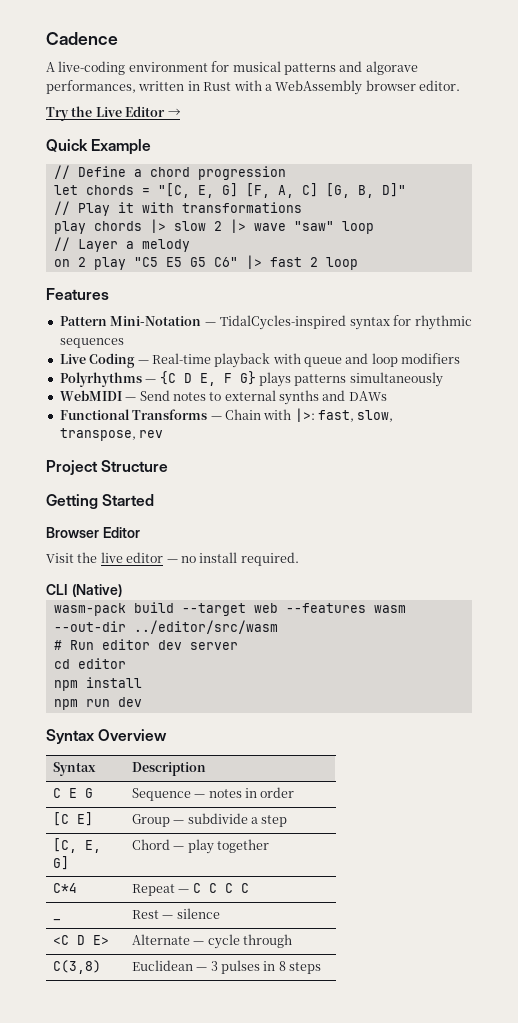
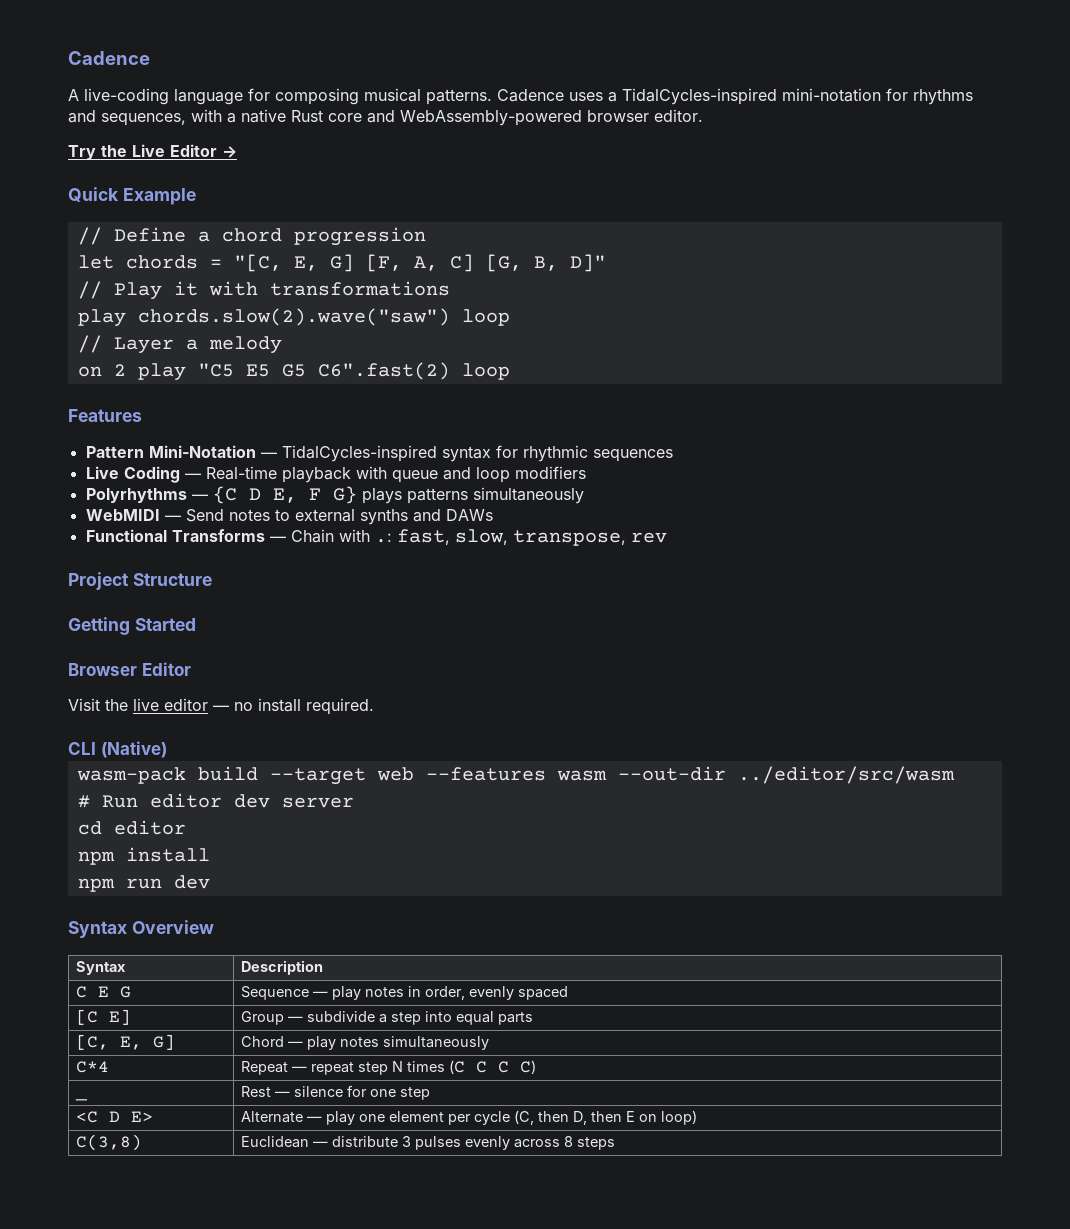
- A live-coding environment for musical patterns and algorave performances, written in Rust with a WebAssembly browser editor.
+ A live-coding language for composing musical patterns. Cadence uses a TidalCycles-inspired mini-notation for rhythms and sequences, with a native Rust core and WebAssembly-powered browser editor.
- play chords |> slow 2 |> wave "saw" loop
+ play chords.slow(2).wave("saw") loop
- on 2 play "C5 E5 G5 C6" |> fast 2 loop
+ on 2 play "C5 E5 G5 C6".fast(2) loop
- Functional Transforms — Chain with |>: fast, slow, transpose, rev
+ Functional Transforms — Chain with .: fast, slow, transpose, rev
- C E G | Sequence — notes in order
+ C E G | Sequence — play notes in order, evenly spaced
- [C E] | Group — subdivide a step
+ [C E] | Group — subdivide a step into equal parts
- [C, E, G] | Chord — play together
+ [C, E, G] | Chord — play notes simultaneously
- C*4 | Repeat — C C C C
+ C*4 | Repeat — repeat step N times (C C C C)
- _ | Rest — silence
+ _ | Rest — silence for one step
- <C D E> | Alternate — cycle through
+ <C D E> | Alternate — play one element per cycle (C, then D, then E on loop)
- C(3,8) | Euclidean — 3 pulses in 8 steps
+ C(3,8) | Euclidean — distribute 3 pulses evenly across 8 steps

